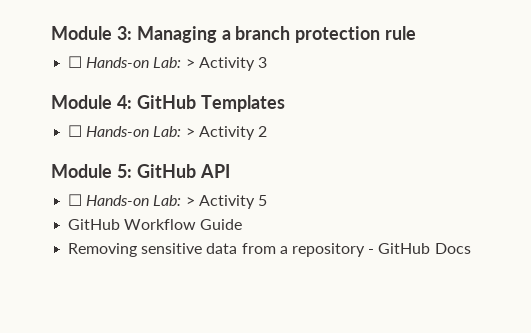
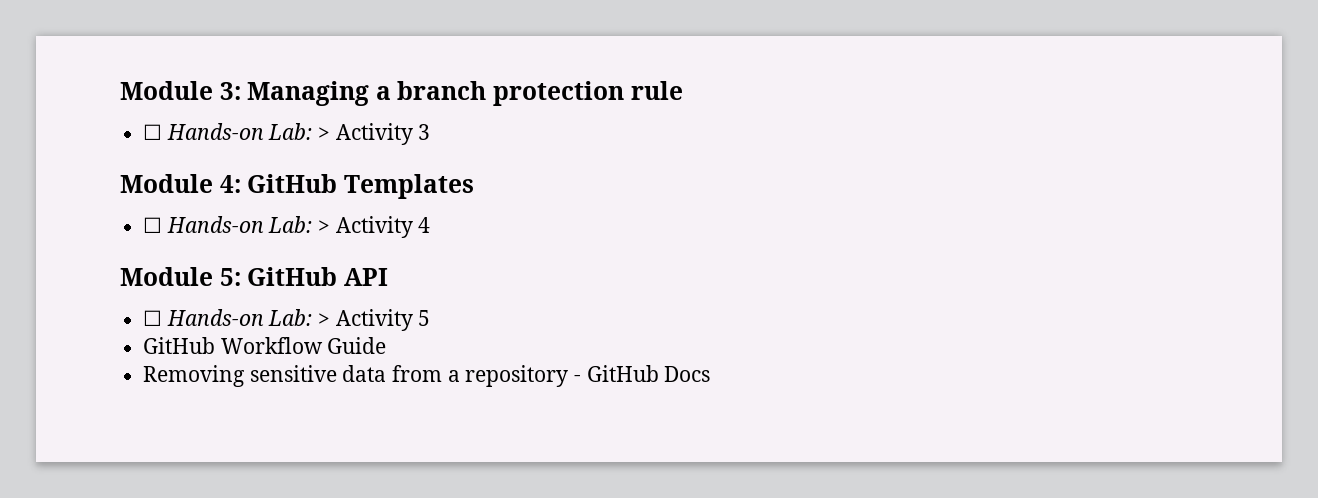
- ☐ Hands-on Lab: > Activity 2
+ ☐ Hands-on Lab: > Activity 4

